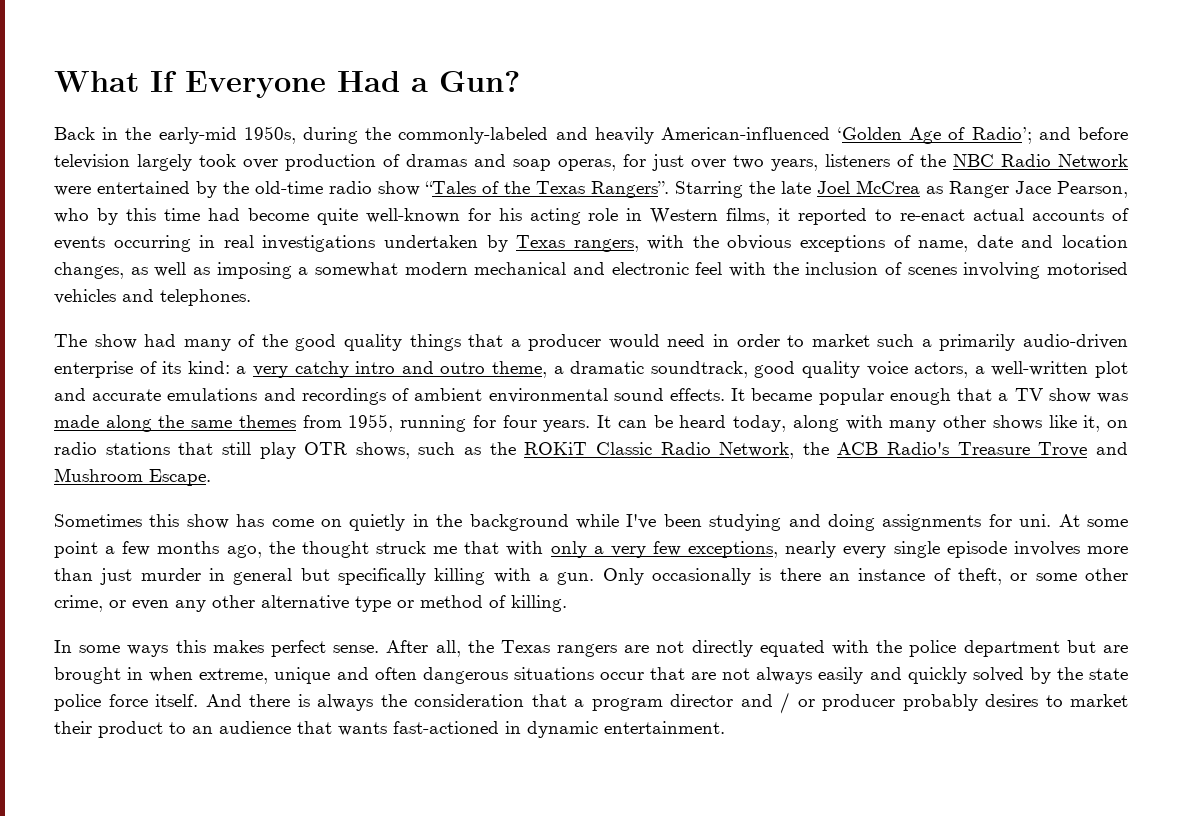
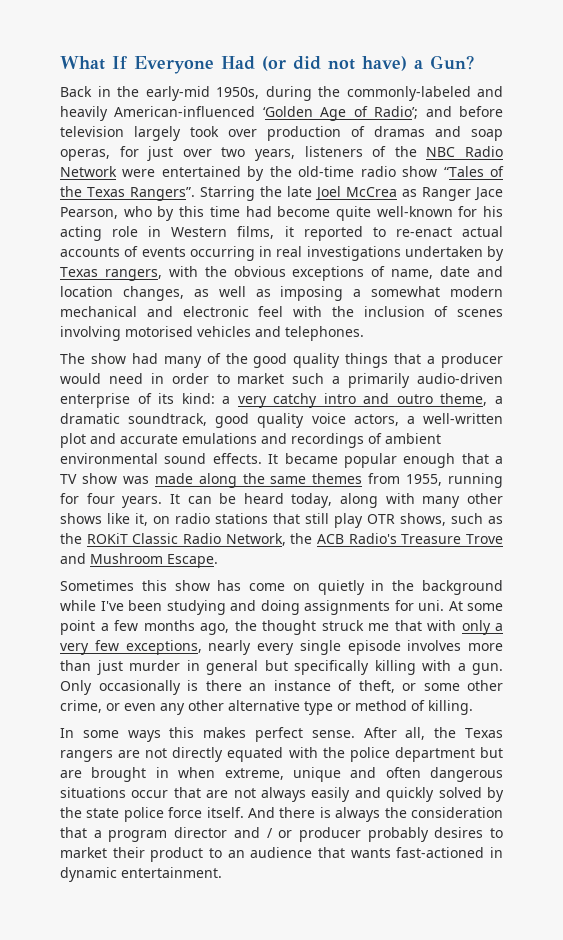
- What If Everyone Had a Gun?
+ What If Everyone Had (or did not have) a Gun?

